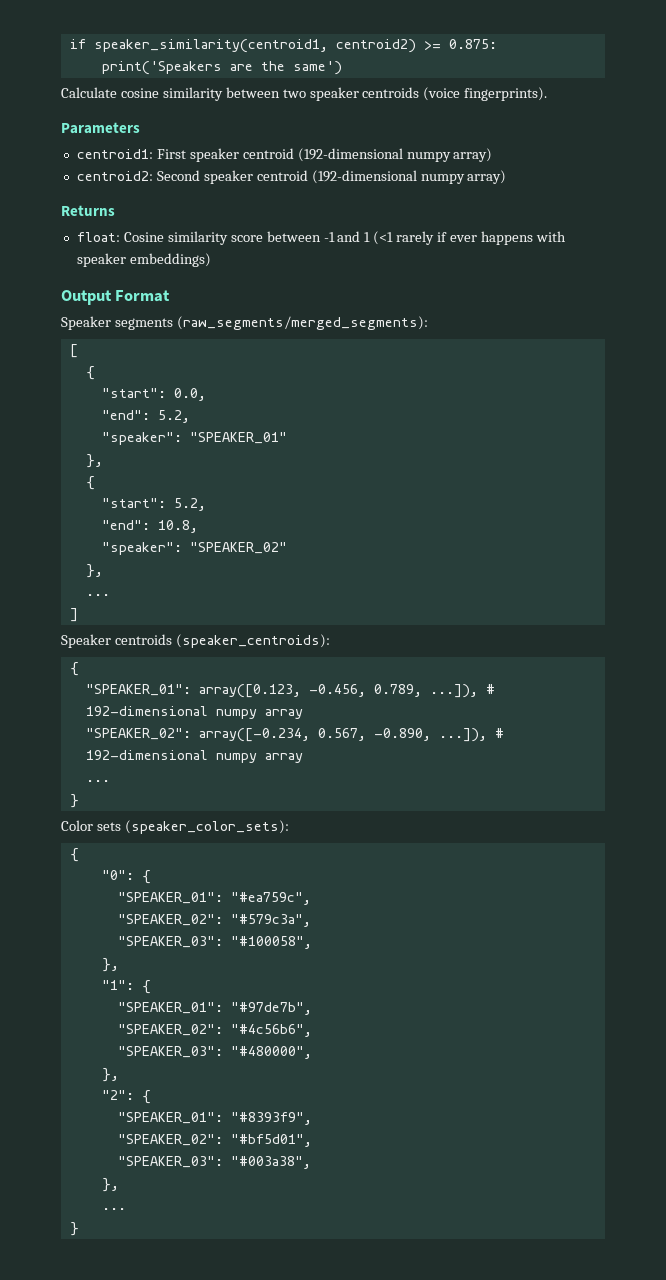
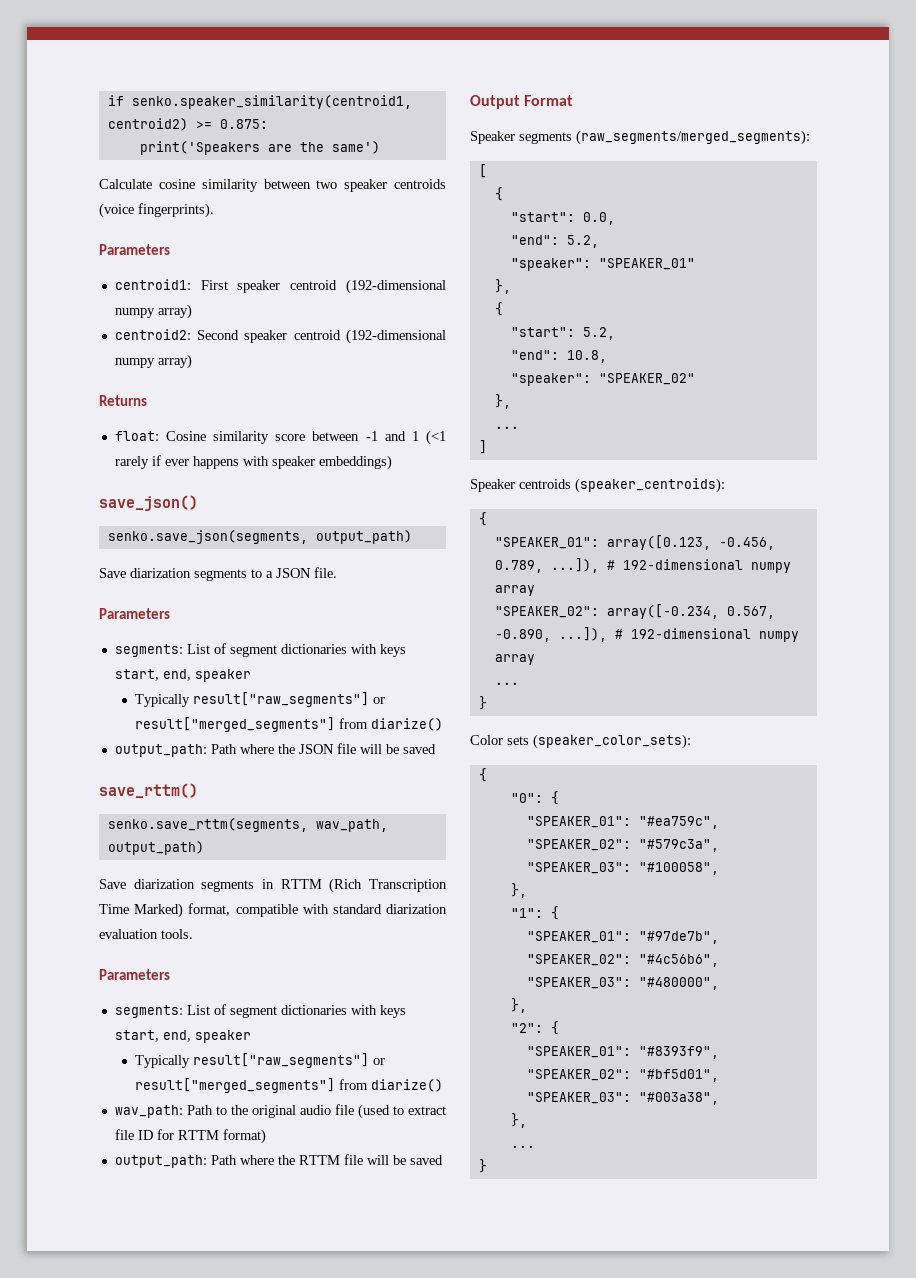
- if speaker_similarity(centroid1, centroid2) >= 0.875:
+ if senko.speaker_similarity(centroid1, centroid2) >= 0.875:
+ save_json()
+ senko.save_json(segments, output_path)
+ Save diarization segments to a JSON file.
+ Parameters
+ segments: List of segment dictionaries with keys start, end, speaker
+ Typically result["raw_segments"] or result["merged_segments"] from diarize()
+ output_path: Path where the JSON file will be saved
+ save_rttm()
+ senko.save_rttm(segments, wav_path, output_path)
+ Save diarization segments in RTTM (Rich Transcription Time Marked) format, compatible with standard diarization evaluation tools.
+ Parameters
+ segments: List of segment dictionaries with keys start, end, speaker
+ Typically result["raw_segments"] or result["merged_segments"] from diarize()
+ wav_path: Path to the original audio file (used to extract file ID for RTTM format)
+ output_path: Path where the RTTM file will be saved

